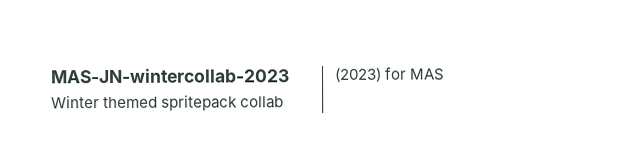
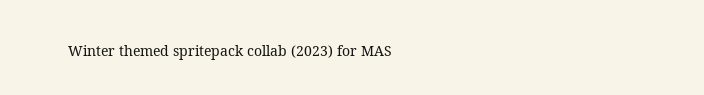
- MAS-JN-wintercollab-2023

